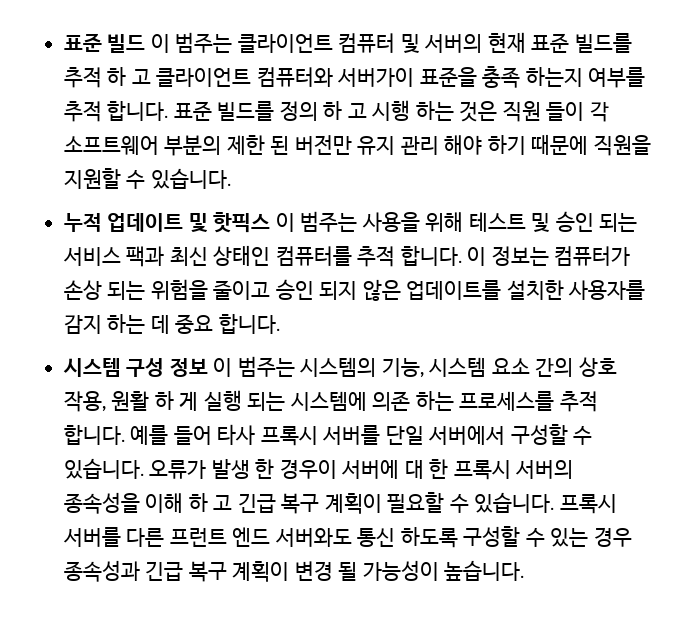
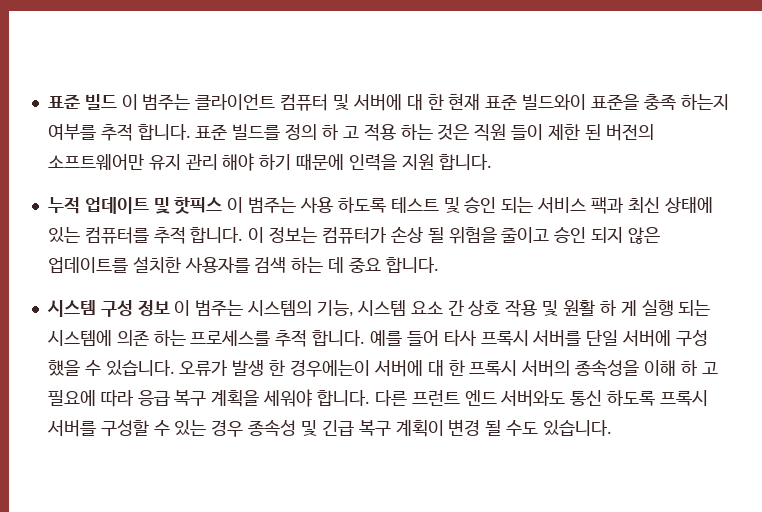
- 표준 빌드 이 범주는 클라이언트 컴퓨터 및 서버의 현재 표준 빌드를 추적 하 고 클라이언트 컴퓨터와 서버가이 표준을 충족 하는지 여부를 추적 합니다.
+ 표준 빌드 이 범주는 클라이언트 컴퓨터 및 서버에 대 한 현재 표준 빌드와이 표준을 충족 하는지 여부를 추적 합니다.
- 표준 빌드를 정의 하 고 시행 하는 것은 직원 들이 각 소프트웨어 부분의 제한 된 버전만 유지 관리 해야 하기 때문에 직원을 지원할 수 있습니다.
+ 표준 빌드를 정의 하 고 적용 하는 것은 직원 들이 제한 된 버전의 소프트웨어만 유지 관리 해야 하기 때문에 인력을 지원 합니다.
- 누적 업데이트 및 핫픽스 이 범주는 사용을 위해 테스트 및 승인 되는 서비스 팩과 최신 상태인 컴퓨터를 추적 합니다.
+ 누적 업데이트 및 핫픽스 이 범주는 사용 하도록 테스트 및 승인 되는 서비스 팩과 최신 상태에 있는 컴퓨터를 추적 합니다.
- 이 정보는 컴퓨터가 손상 되는 위험을 줄이고 승인 되지 않은 업데이트를 설치한 사용자를 감지 하는 데 중요 합니다.
+ 이 정보는 컴퓨터가 손상 될 위험을 줄이고 승인 되지 않은 업데이트를 설치한 사용자를 검색 하는 데 중요 합니다.
- 시스템 구성 정보 이 범주는 시스템의 기능, 시스템 요소 간의 상호 작용, 원활 하 게 실행 되는 시스템에 의존 하는 프로세스를 추적 합니다.
+ 시스템 구성 정보 이 범주는 시스템의 기능, 시스템 요소 간 상호 작용 및 원활 하 게 실행 되는 시스템에 의존 하는 프로세스를 추적 합니다.
- 예를 들어 타사 프록시 서버를 단일 서버에서 구성할 수 있습니다.
+ 예를 들어 타사 프록시 서버를 단일 서버에 구성 했을 수 있습니다.
- 오류가 발생 한 경우이 서버에 대 한 프록시 서버의 종속성을 이해 하 고 긴급 복구 계획이 필요할 수 있습니다. 프록시 서버를 다른 프런트 엔드 서버와도 통신 하도록 구성할 수 있는 경우 종속성과 긴급 복구 계획이 변경 될 가능성이 높습니다.
+ 오류가 발생 한 경우에는이 서버에 대 한 프록시 서버의 종속성을 이해 하 고 필요에 따라 응급 복구 계획을 세워야 합니다. 다른 프런트 엔드 서버와도 통신 하도록 프록시 서버를 구성할 수 있는 경우 종속성 및 긴급 복구 계획이 변경 될 수도 있습니다.

